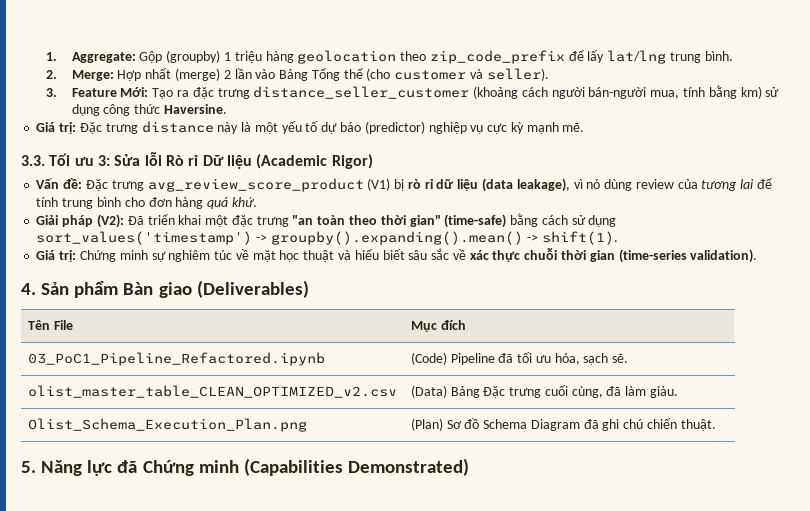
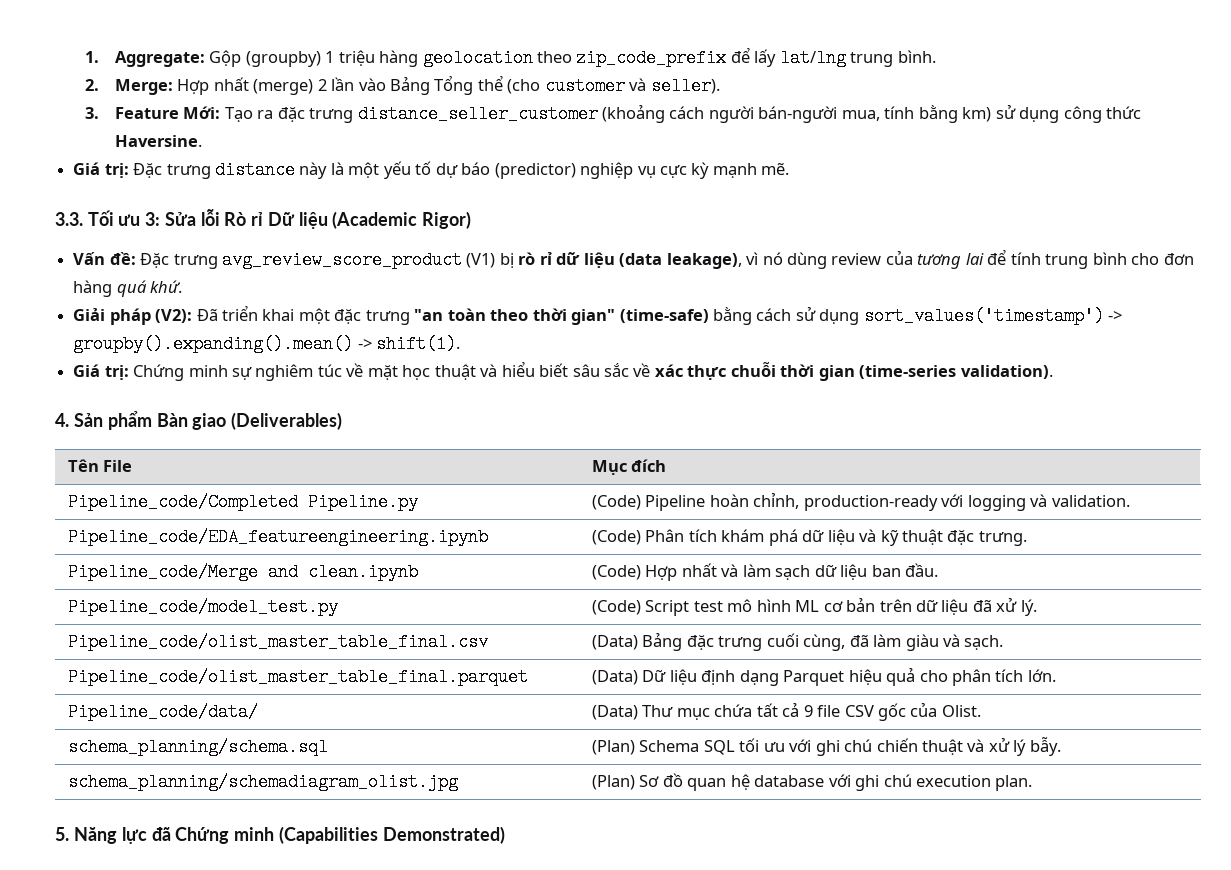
- 03_PoC1_Pipeline_Refactored.ipynb | (Code) Pipeline đã tối ưu hóa, sạch sẽ.
- olist_master_table_CLEAN_OPTIMIZED_v2.csv | (Data) Bảng Đặc trưng cuối cùng, đã làm giàu.
- Olist_Schema_Execution_Plan.png | (Plan) Sơ đồ Schema Diagram đã ghi chú chiến thuật.
+ Pipeline_code/Completed Pipeline.py | (Code) Pipeline hoàn chỉnh, production-ready với logging và validation.
+ Pipeline_code/EDA_featureengineering.ipynb | (Code) Phân tích khám phá dữ liệu và kỹ thuật đặc trưng.
+ Pipeline_code/Merge and clean.ipynb | (Code) Hợp nhất và làm sạch dữ liệu ban đầu.
+ Pipeline_code/model_test.py | (Code) Script test mô hình ML cơ bản trên dữ liệu đã xử lý.
+ Pipeline_code/olist_master_table_final.csv | (Data) Bảng đặc trưng cuối cùng, đã làm giàu và sạch.
+ Pipeline_code/olist_master_table_final.parquet | (Data) Dữ liệu định dạng Parquet hiệu quả cho phân tích lớn.
+ Pipeline_code/data/ | (Data) Thư mục chứa tất cả 9 file CSV gốc của Olist.
+ schema_planning/schema.sql | (Plan) Schema SQL tối ưu với ghi chú chiến thuật và xử lý bẫy.
+ schema_planning/schemadiagram_olist.jpg | (Plan) Sơ đồ quan hệ database với ghi chú execution plan.

